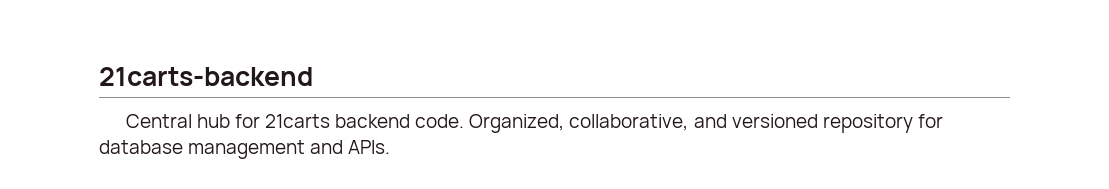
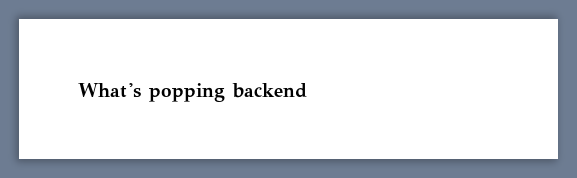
- 21carts-backend
- Central hub for 21carts backend code. Organized, collaborative, and versioned repository for database management and APIs.
+ What's popping backend

